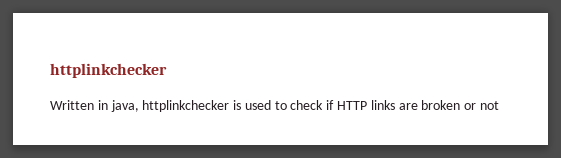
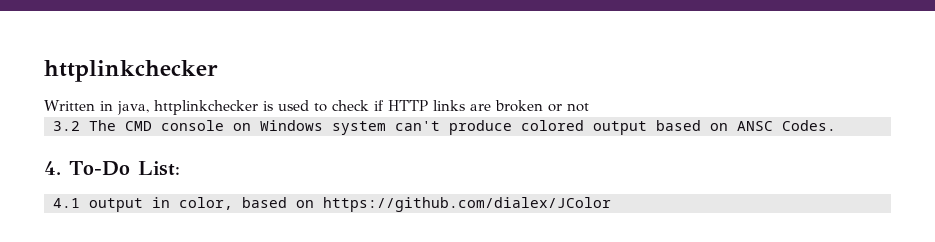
+ 3.2 The CMD console on Windows system can't produce colored output based on ANSC Codes.
+ 4. To-Do List:
+ 4.1 output in color, based on https://github.com/dialex/JColor

